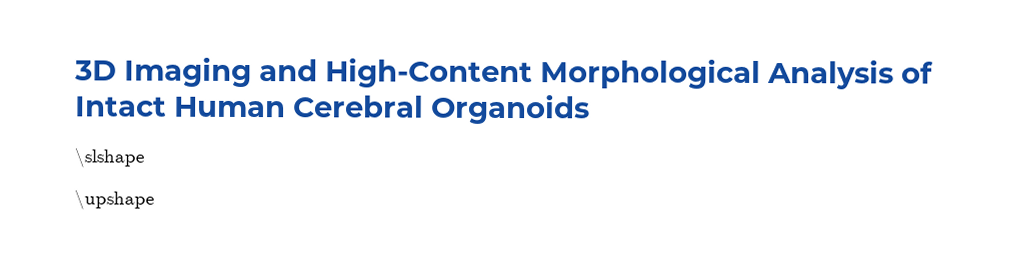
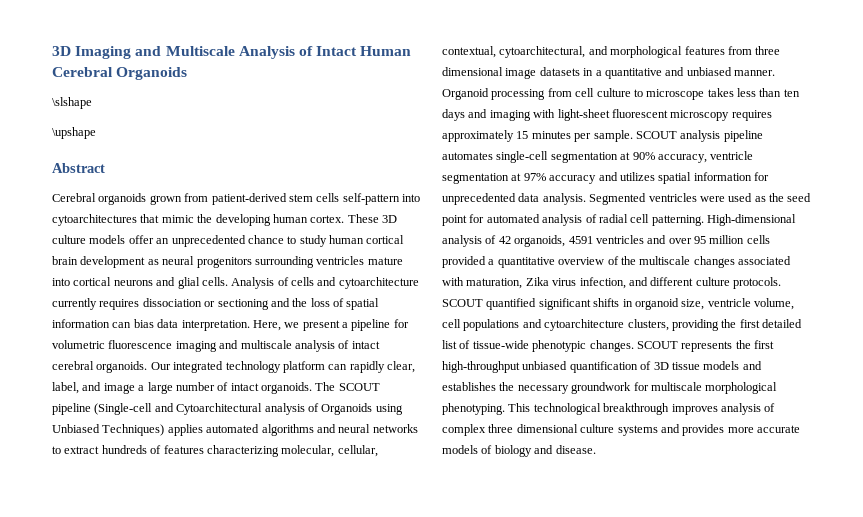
- 3D Imaging and High-Content Morphological Analysis of Intact Human Cerebral Organoids
+ 3D Imaging and Multiscale Analysis of Intact Human Cerebral Organoids
+ Abstract
+ Cerebral organoids grown from patient-derived stem cells self-pattern into cytoarchitectures that mimic the developing human cortex. These 3D culture models offer an unprecedented chance to study human cortical brain development as neural progenitors surrounding ventricles mature into cortical neurons and glial cells. Analysis of cells and cytoarchitecture currently requires dissociation or sectioning and the loss of spatial information can bias data interpretation. Here, we present a pipeline for volumetric fluorescence imaging and multiscale analysis of intact cerebral organoids. Our integrated technology platform can rapidly clear, label, and image a large number of intact organoids. The SCOUT pipeline (Single-cell and Cytoarchitectural analysis of Organoids using Unbiased Techniques) applies automated algorithms and neural networks to extract hundreds of features characterizing molecular, cellular, contextual, cytoarchitectural, and morphological features from three dimensional image datasets in a quantitative and unbiased manner. Organoid processing from cell culture to microscope takes less than ten days and imaging with light-sheet fluorescent microscopy requires approximately 15 minutes per sample. SCOUT analysis pipeline automates single-cell segmentation at 90% accuracy, ventricle segmentation at 97% accuracy and utilizes spatial information for unprecedented data analysis. Segmented ventricles were used as the seed point for automated analysis of radial cell patterning. High-dimensional analysis of 42 organoids, 4591 ventricles and over 95 million cells provided a quantitative overview of the multiscale changes associated with maturation, Zika virus infection, and different culture protocols. SCOUT quantified significant shifts in organoid size, ventricle volume, cell populations and cytoarchitecture clusters, providing the first detailed list of tissue-wide phenotypic changes. SCOUT represents the first high-throughput unbiased quantification of 3D tissue models and establishes the necessary groundwork for multiscale morphological phenotyping. This technological breakthrough improves analysis of complex three dimensional culture systems and provides more accurate models of biology and disease.

